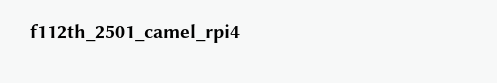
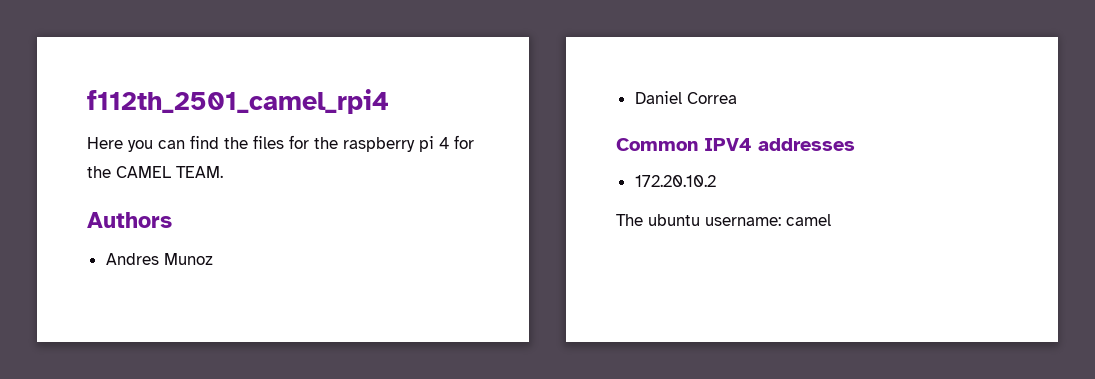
+ Here you can find the files for the raspberry pi 4 for the CAMEL TEAM.
+ Authors
+ Andres Munoz
+ Daniel Correa
+ Common IPV4 addresses
+ 172.20.10.2
+ The ubuntu username: camel

